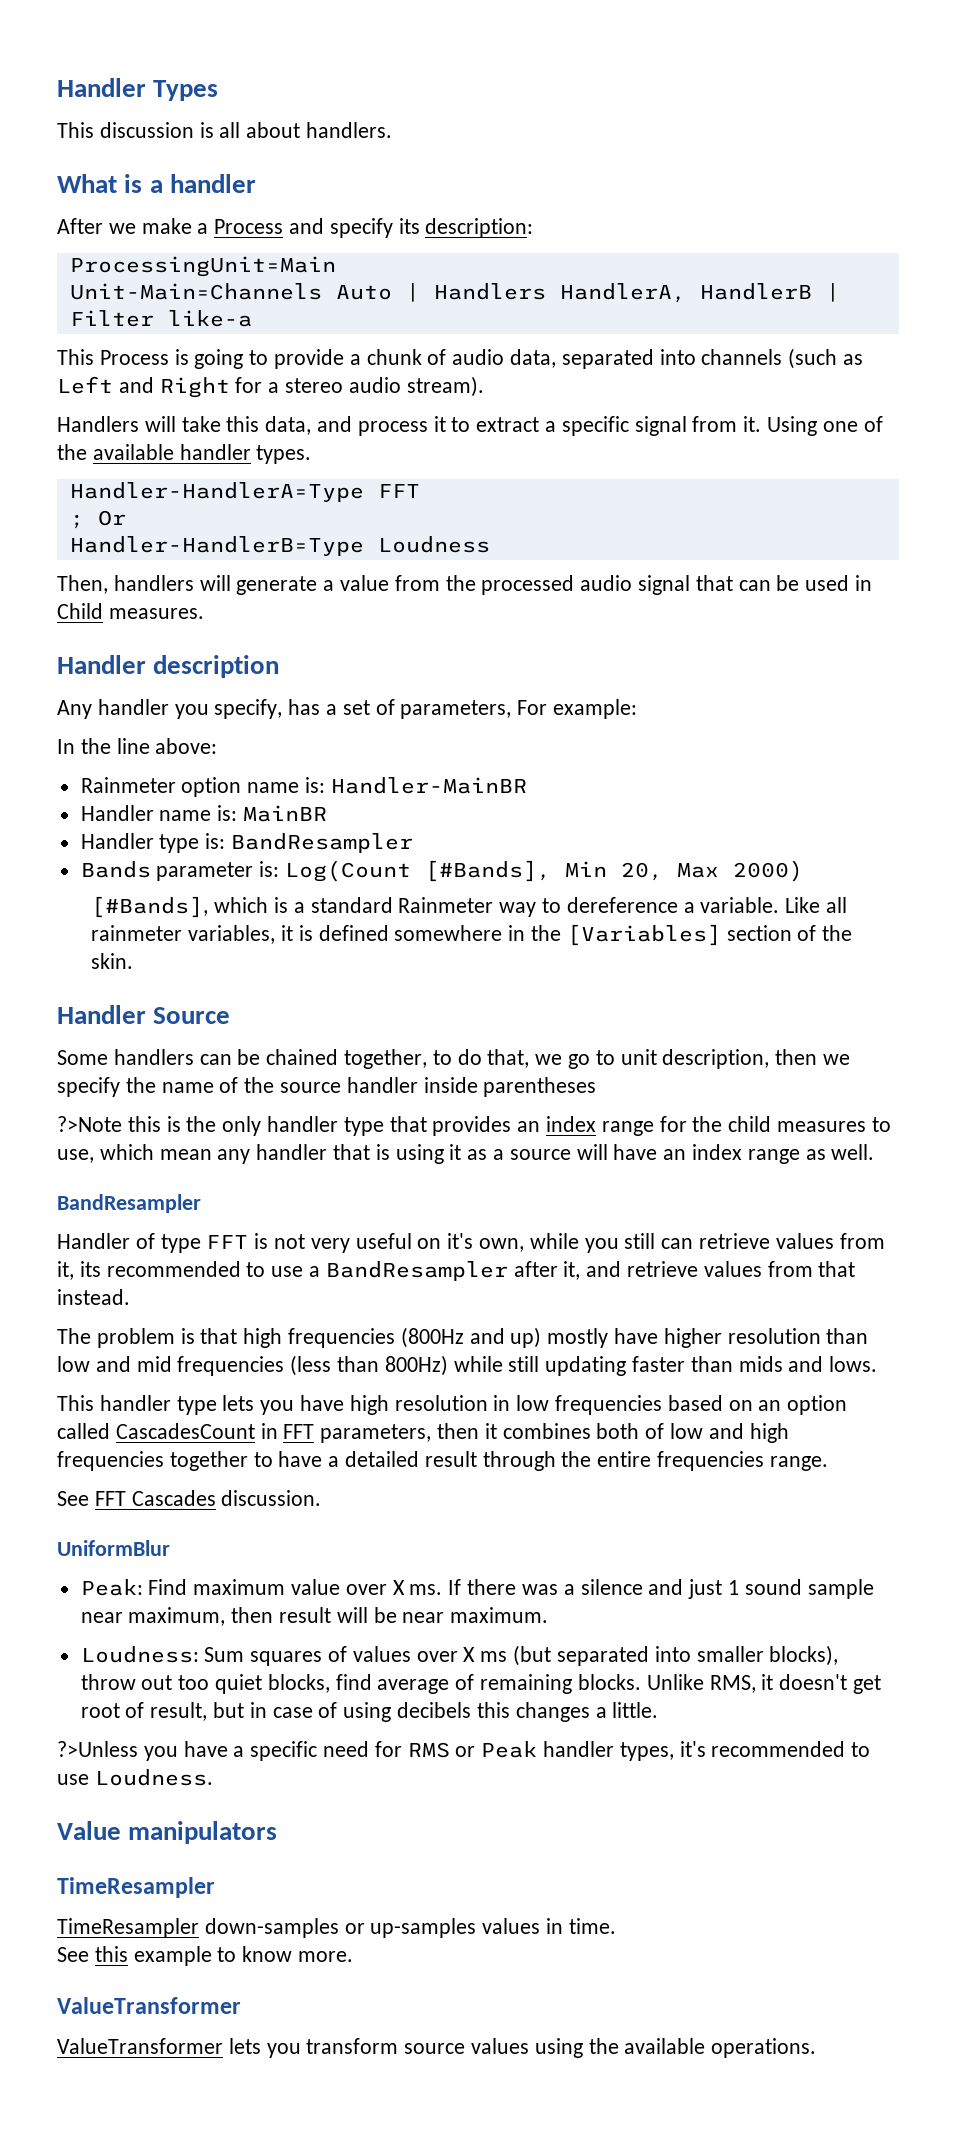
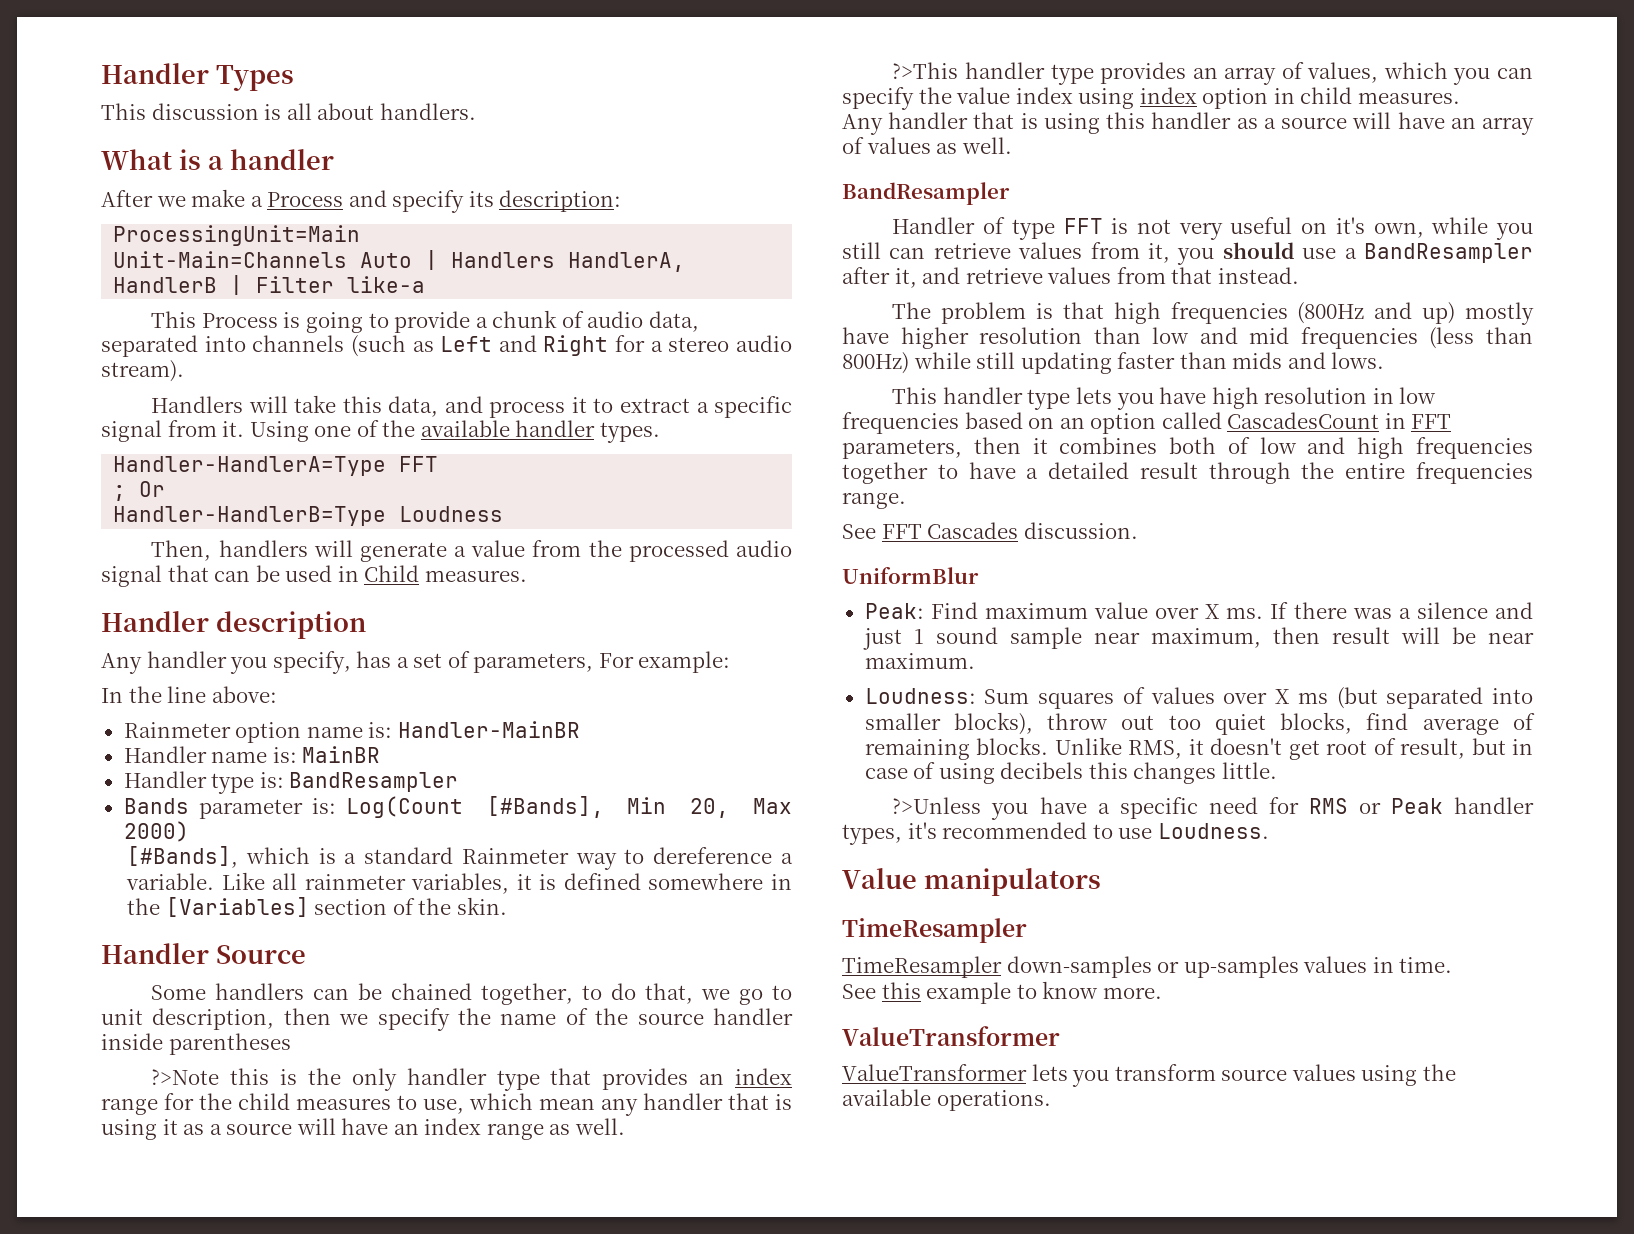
+ ?>This handler type provides an array of values, which you can specify the value index using index option in child measures.
+ Any handler that is using this handler as a source will have an array of values as well.
- Handler of type FFT is not very useful on it's own, while you still can retrieve values from it, its recommended to use a BandResampler after it, and retrieve values from that instead.
+ Handler of type FFT is not very useful on it's own, while you still can retrieve values from it, you should use a BandResampler after it, and retrieve values from that instead.
- Unlike RMS, it doesn't get root of result, but in case of using decibels this changes a little.
+ Unlike RMS, it doesn't get root of result, but in case of using decibels this changes little.

